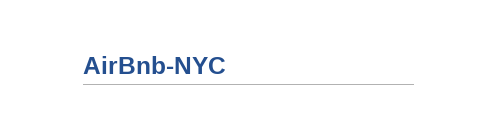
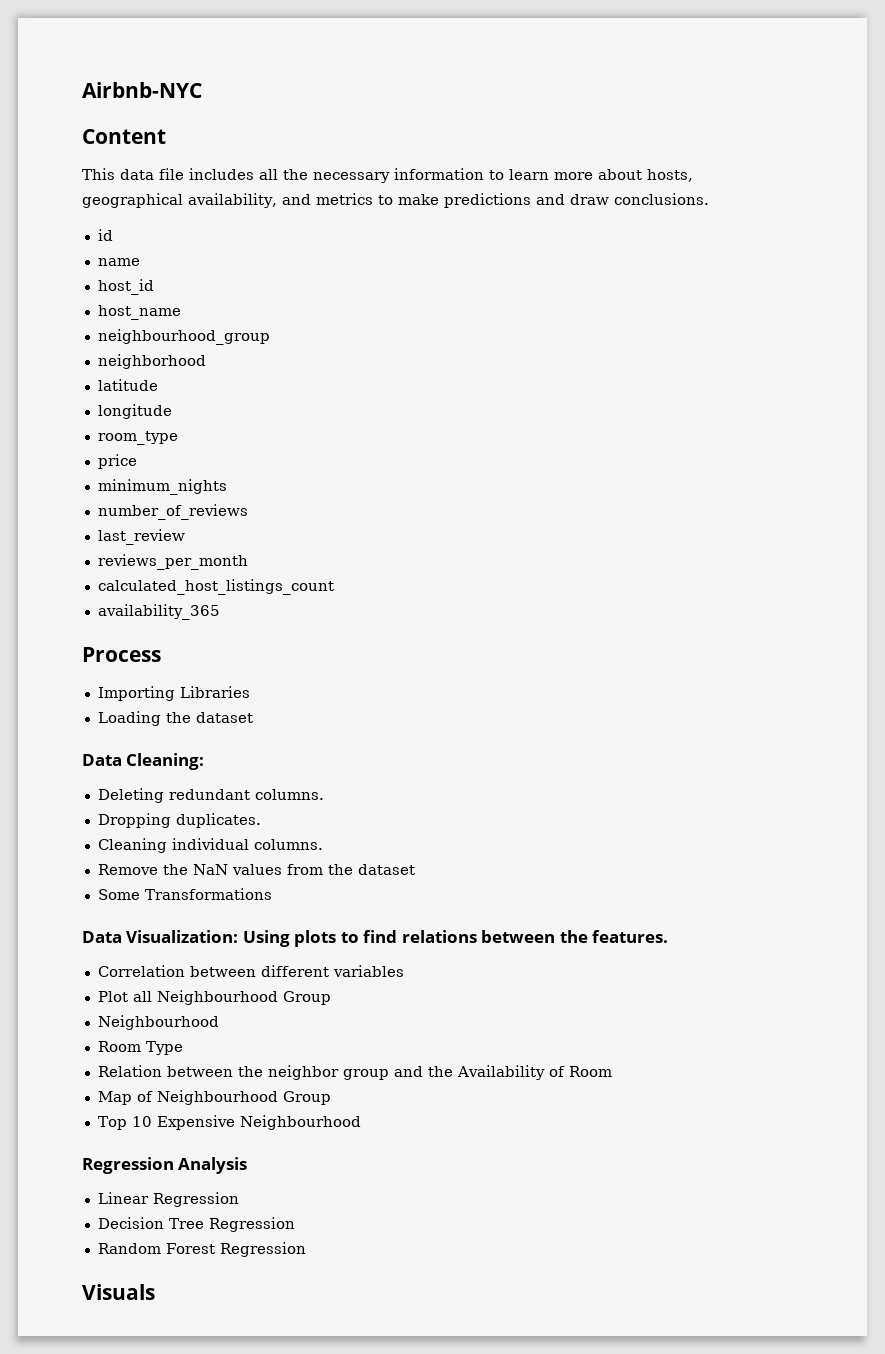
- AirBnb-NYC
+ Airbnb-NYC
+ Content
+ This data file includes all the necessary information to learn more about hosts, geographical availability, and metrics to make predictions and draw conclusions.
+ id
+ name
+ host_id
+ host_name
+ neighbourhood_group
+ neighborhood
+ latitude
+ longitude
+ room_type
+ price
+ minimum_nights
+ number_of_reviews
+ last_review
+ reviews_per_month
+ calculated_host_listings_count
+ availability_365
+ Process
+ Importing Libraries
+ Loading the dataset
+ Data Cleaning:
+ Deleting redundant columns.
+ Dropping duplicates.
+ Cleaning individual columns.
+ Remove the NaN values from the dataset
+ Some Transformations
+ Data Visualization: Using plots to find relations between the features.
+ Correlation between different variables
+ Plot all Neighbourhood Group
+ Neighbourhood
+ Room Type
+ Relation between the neighbor group and the Availability of Room
+ Map of Neighbourhood Group
+ Top 10 Expensive Neighbourhood
+ Regression Analysis
+ Linear Regression
+ Decision Tree Regression
+ Random Forest Regression
+ Visuals

